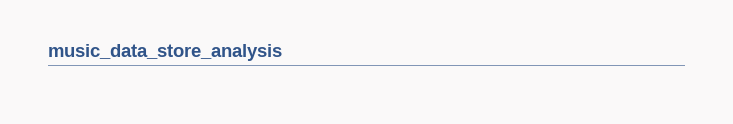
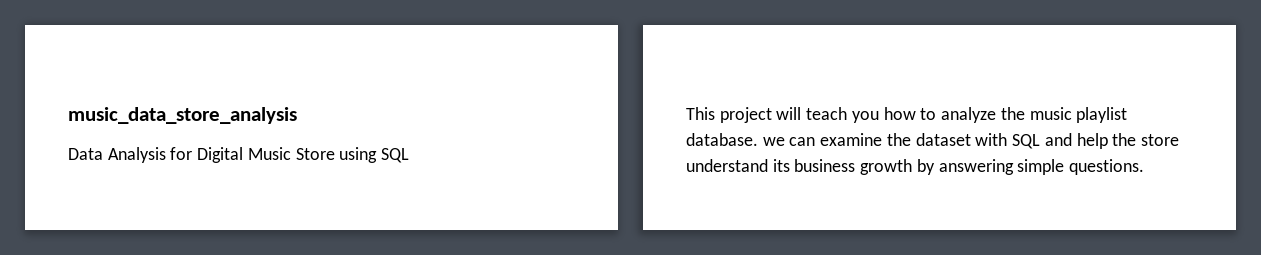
+ Data Analysis for Digital Music Store using SQL
+ This project will teach you how to analyze the music playlist database. we can examine the dataset with SQL and help the store understand its business growth by answering simple questions.

